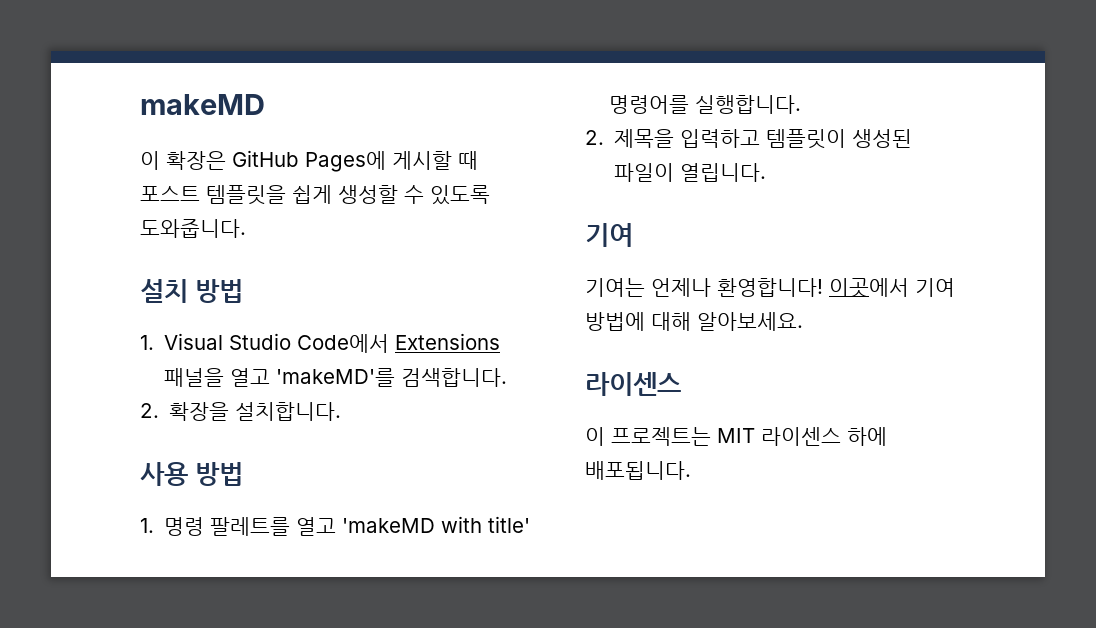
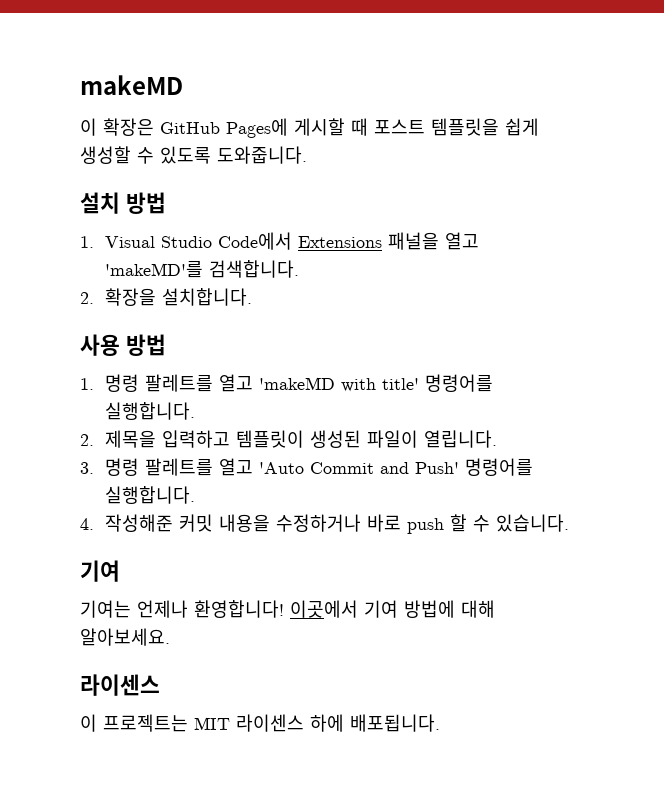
+ 3. 명령 팔레트를 열고 'Auto Commit and Push' 명령어를 실행합니다.
+ 4. 작성해준 커밋 내용을 수정하거나 바로 push 할 수 있습니다.

